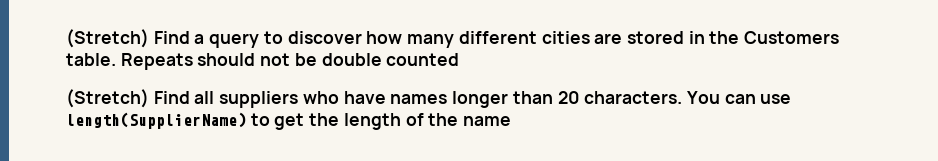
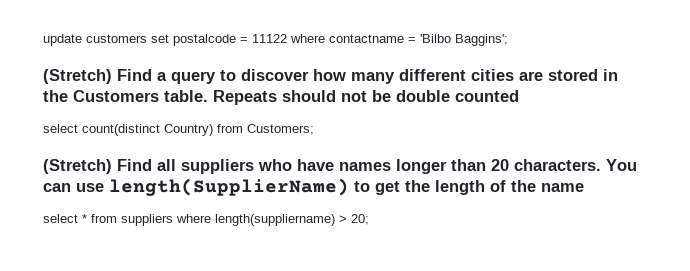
+ update customers set postalcode = 11122 where contactname = 'Bilbo Baggins';
+ select count(distinct Country) from Customers;
+ select * from suppliers where length(suppliername) > 20;

